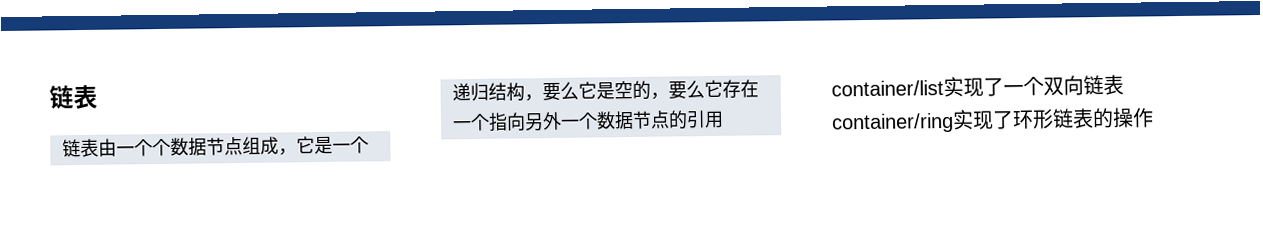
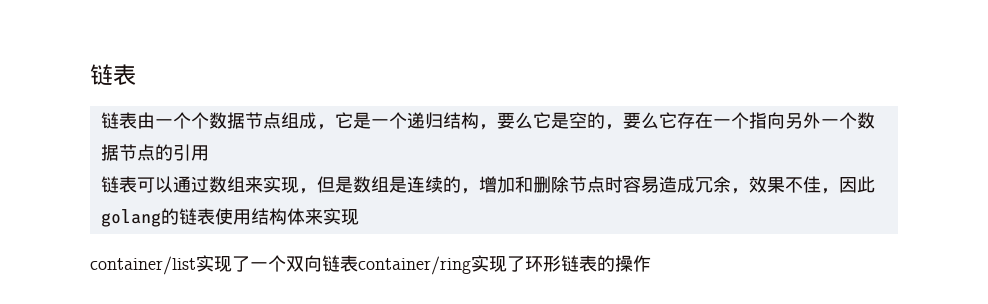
+ 链表可以通过数组来实现，但是数组是连续的，增加和删除节点时容易造成冗余，效果不佳，因此golang的链表使用结构体来实现

